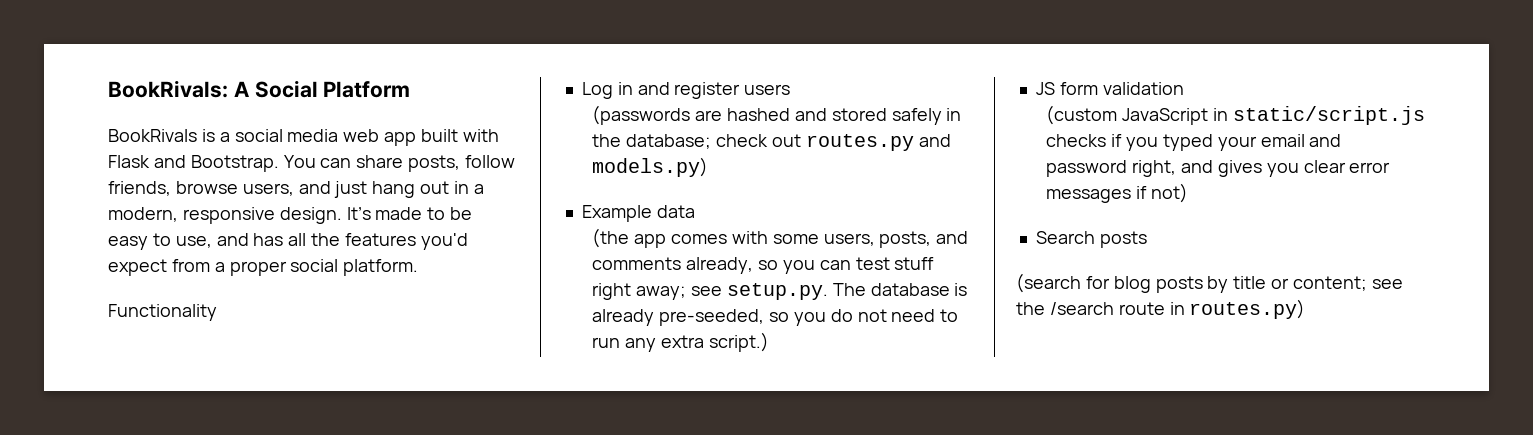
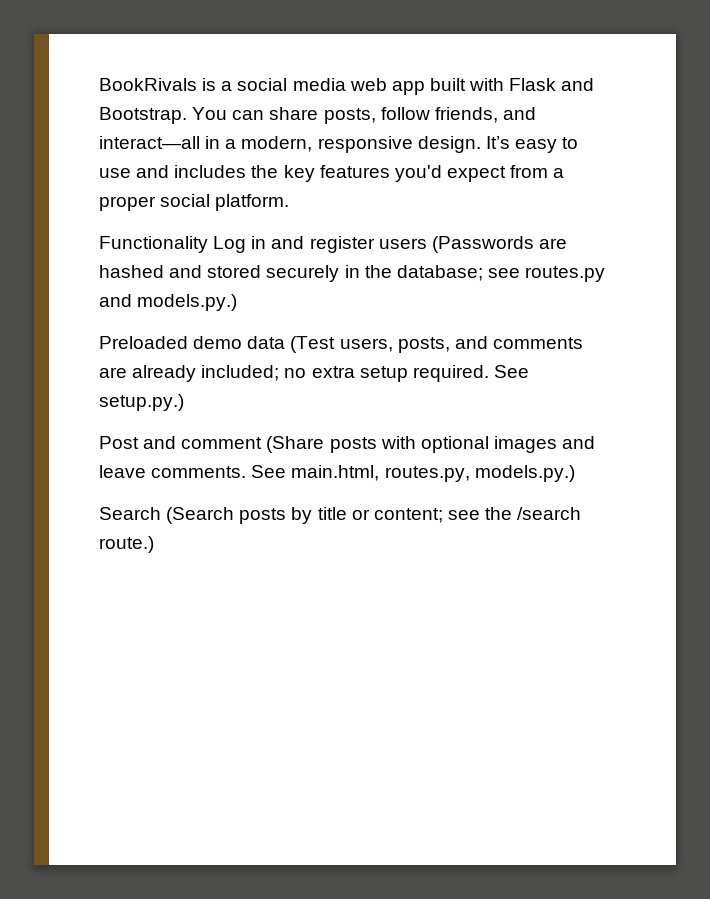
- BookRivals: A Social Platform
- You can share posts, follow friends, browse users, and just hang out in a modern, responsive design.
+ You can share posts, follow friends, and interact—all in a modern, responsive design.
- It’s made to be easy to use, and has all the features you'd expect from a proper social platform.
+ It’s easy to use and includes the key features you'd expect from a proper social platform.
- Functionality
- Log in and register users
- (passwords are hashed and stored safely in the database; check out routes.py and models.py)
- Example data
- (the app comes with some users, posts, and comments already, so you can test stuff right away; see setup.py. The database is already pre-seeded, so you do not need to run any extra script.)
- JS form validation
- (custom JavaScript in static/script.js checks if you typed your email and password right, and gives you clear error messages if not)
- Search posts
- (search for blog posts by title or content; see the /search route in routes.py)
+ Functionality Log in and register users (Passwords are hashed and stored securely in the database; see routes.py and models.py.)
+ Preloaded demo data (Test users, posts, and comments are already included; no extra setup required. See setup.py.)
+ Post and comment (Share posts with optional images and leave comments. See main.html, routes.py, models.py.)
+ Search (Search posts by title or content; see the /search route.)

